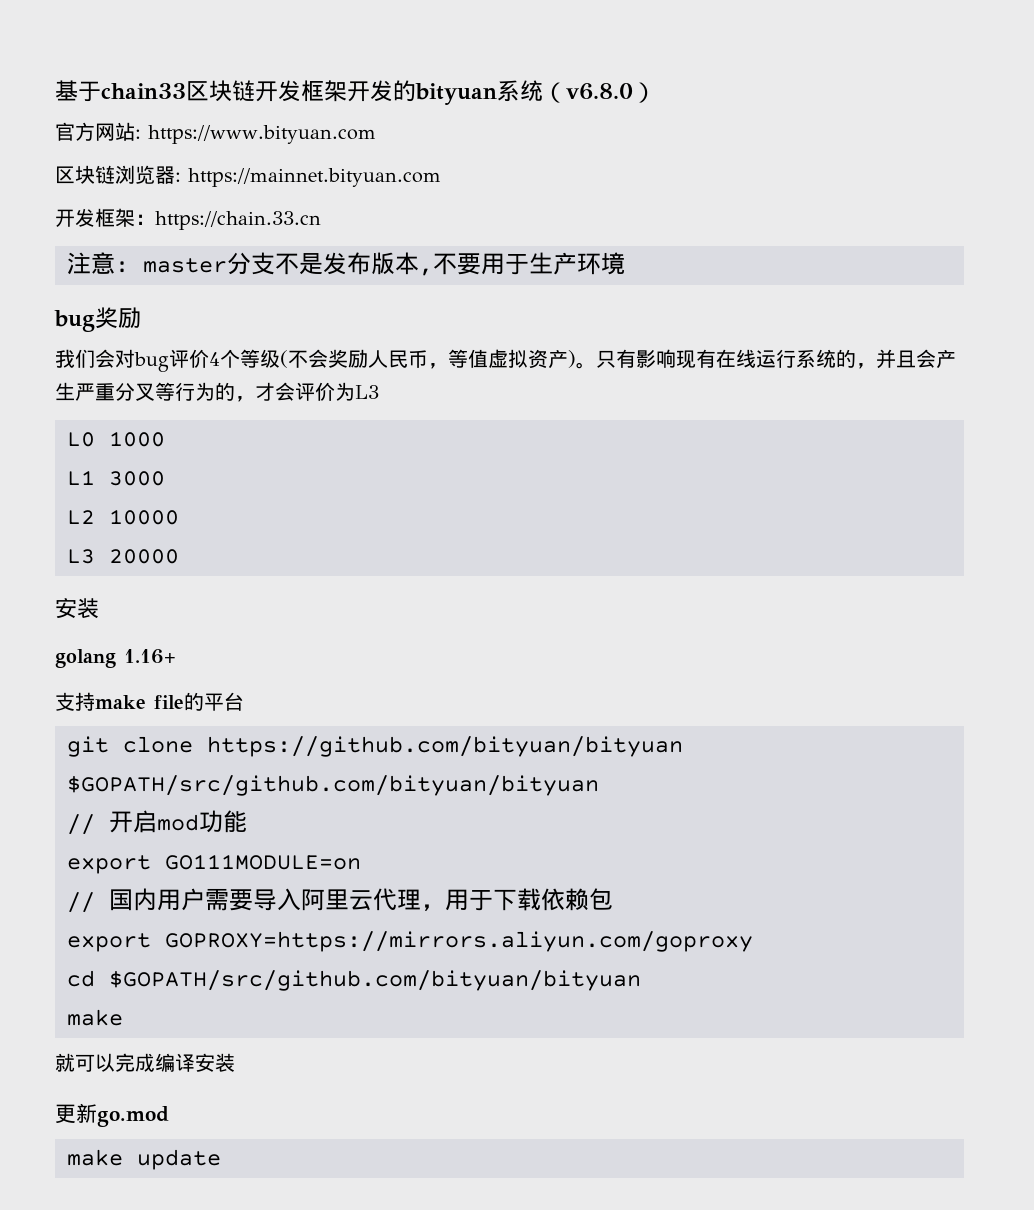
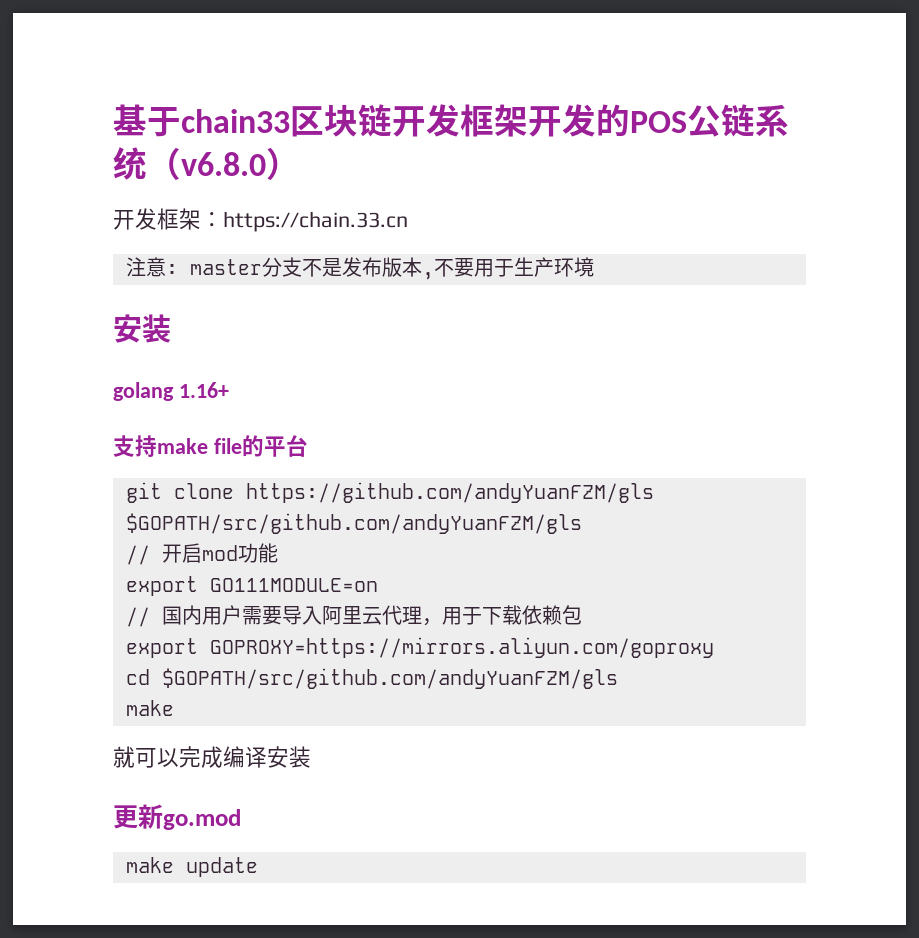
- 基于chain33区块链开发框架开发的bityuan系统（v6.8.0）
+ 基于chain33区块链开发框架开发的POS公链系统（v6.8.0）
- 官方网站: https://www.bityuan.com
- 区块链浏览器: https://mainnet.bityuan.com
- bug奖励
- 我们会对bug评价4个等级(不会奖励人民币，等值虚拟资产)。只有影响现有在线运行系统的，并且会产生严重分叉等行为的，才会评价为L3
- L0 1000
- L1 3000
- L2 10000
- L3 20000
- git clone https://github.com/bityuan/bityuan $GOPATH/src/github.com/bityuan/bityuan
+ git clone https://github.com/andyYuanFZM/gls $GOPATH/src/github.com/andyYuanFZM/gls
- cd $GOPATH/src/github.com/bityuan/bityuan
+ cd $GOPATH/src/github.com/andyYuanFZM/gls

